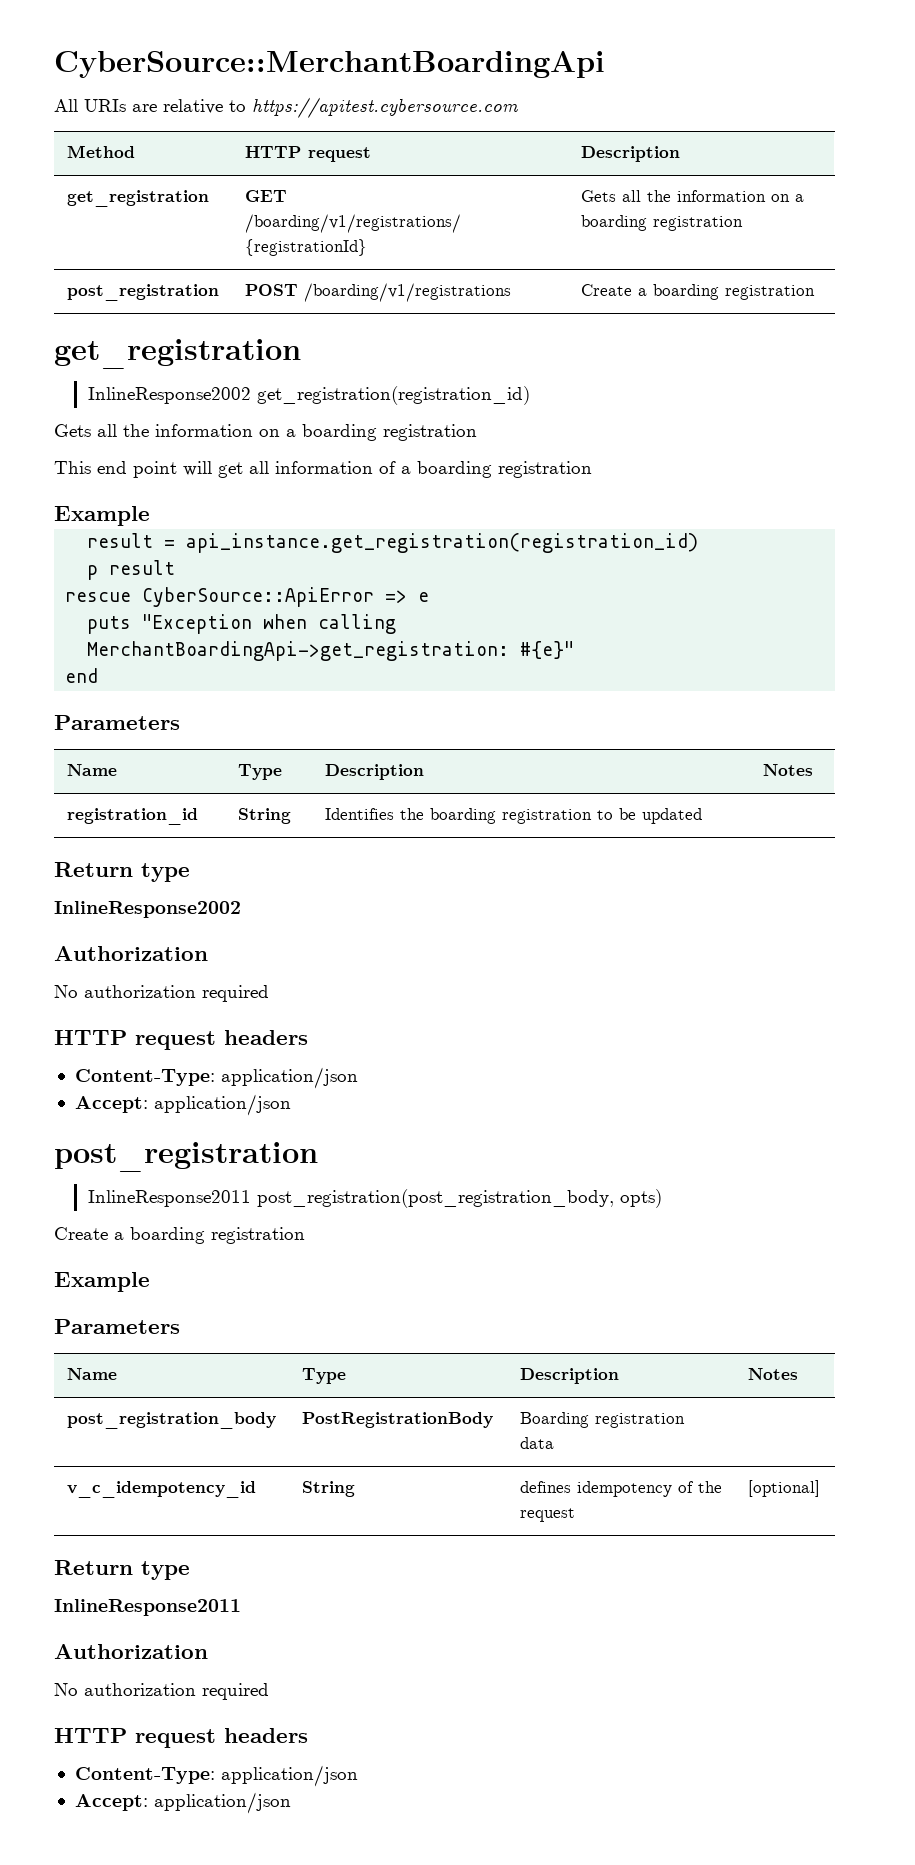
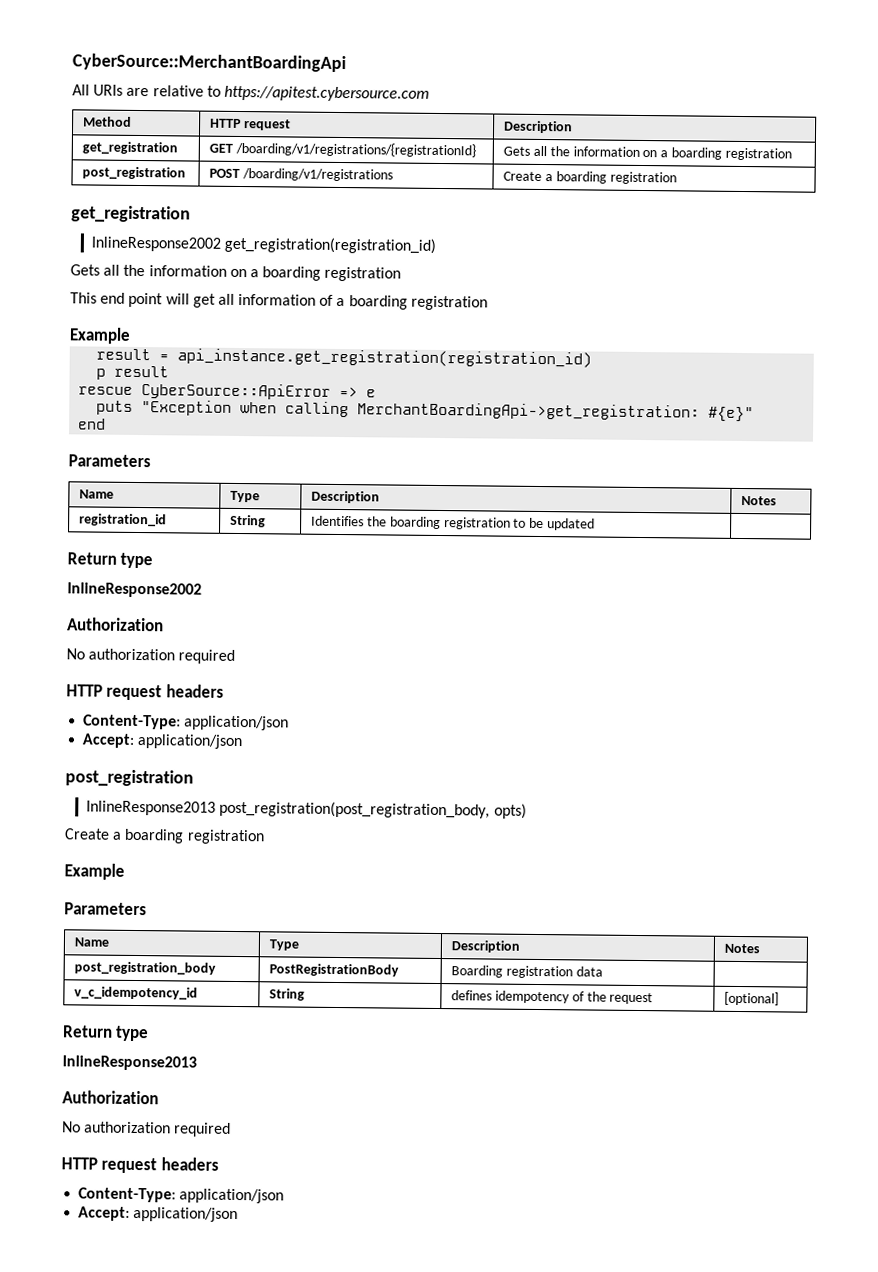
- InlineResponse2011 post_registration(post_registration_body, opts)
+ InlineResponse2013 post_registration(post_registration_body, opts)
  v_c_idempotency_id | String | defines idempotency of the request | [optional]
  Return type
- InlineResponse2011
+ InlineResponse2013

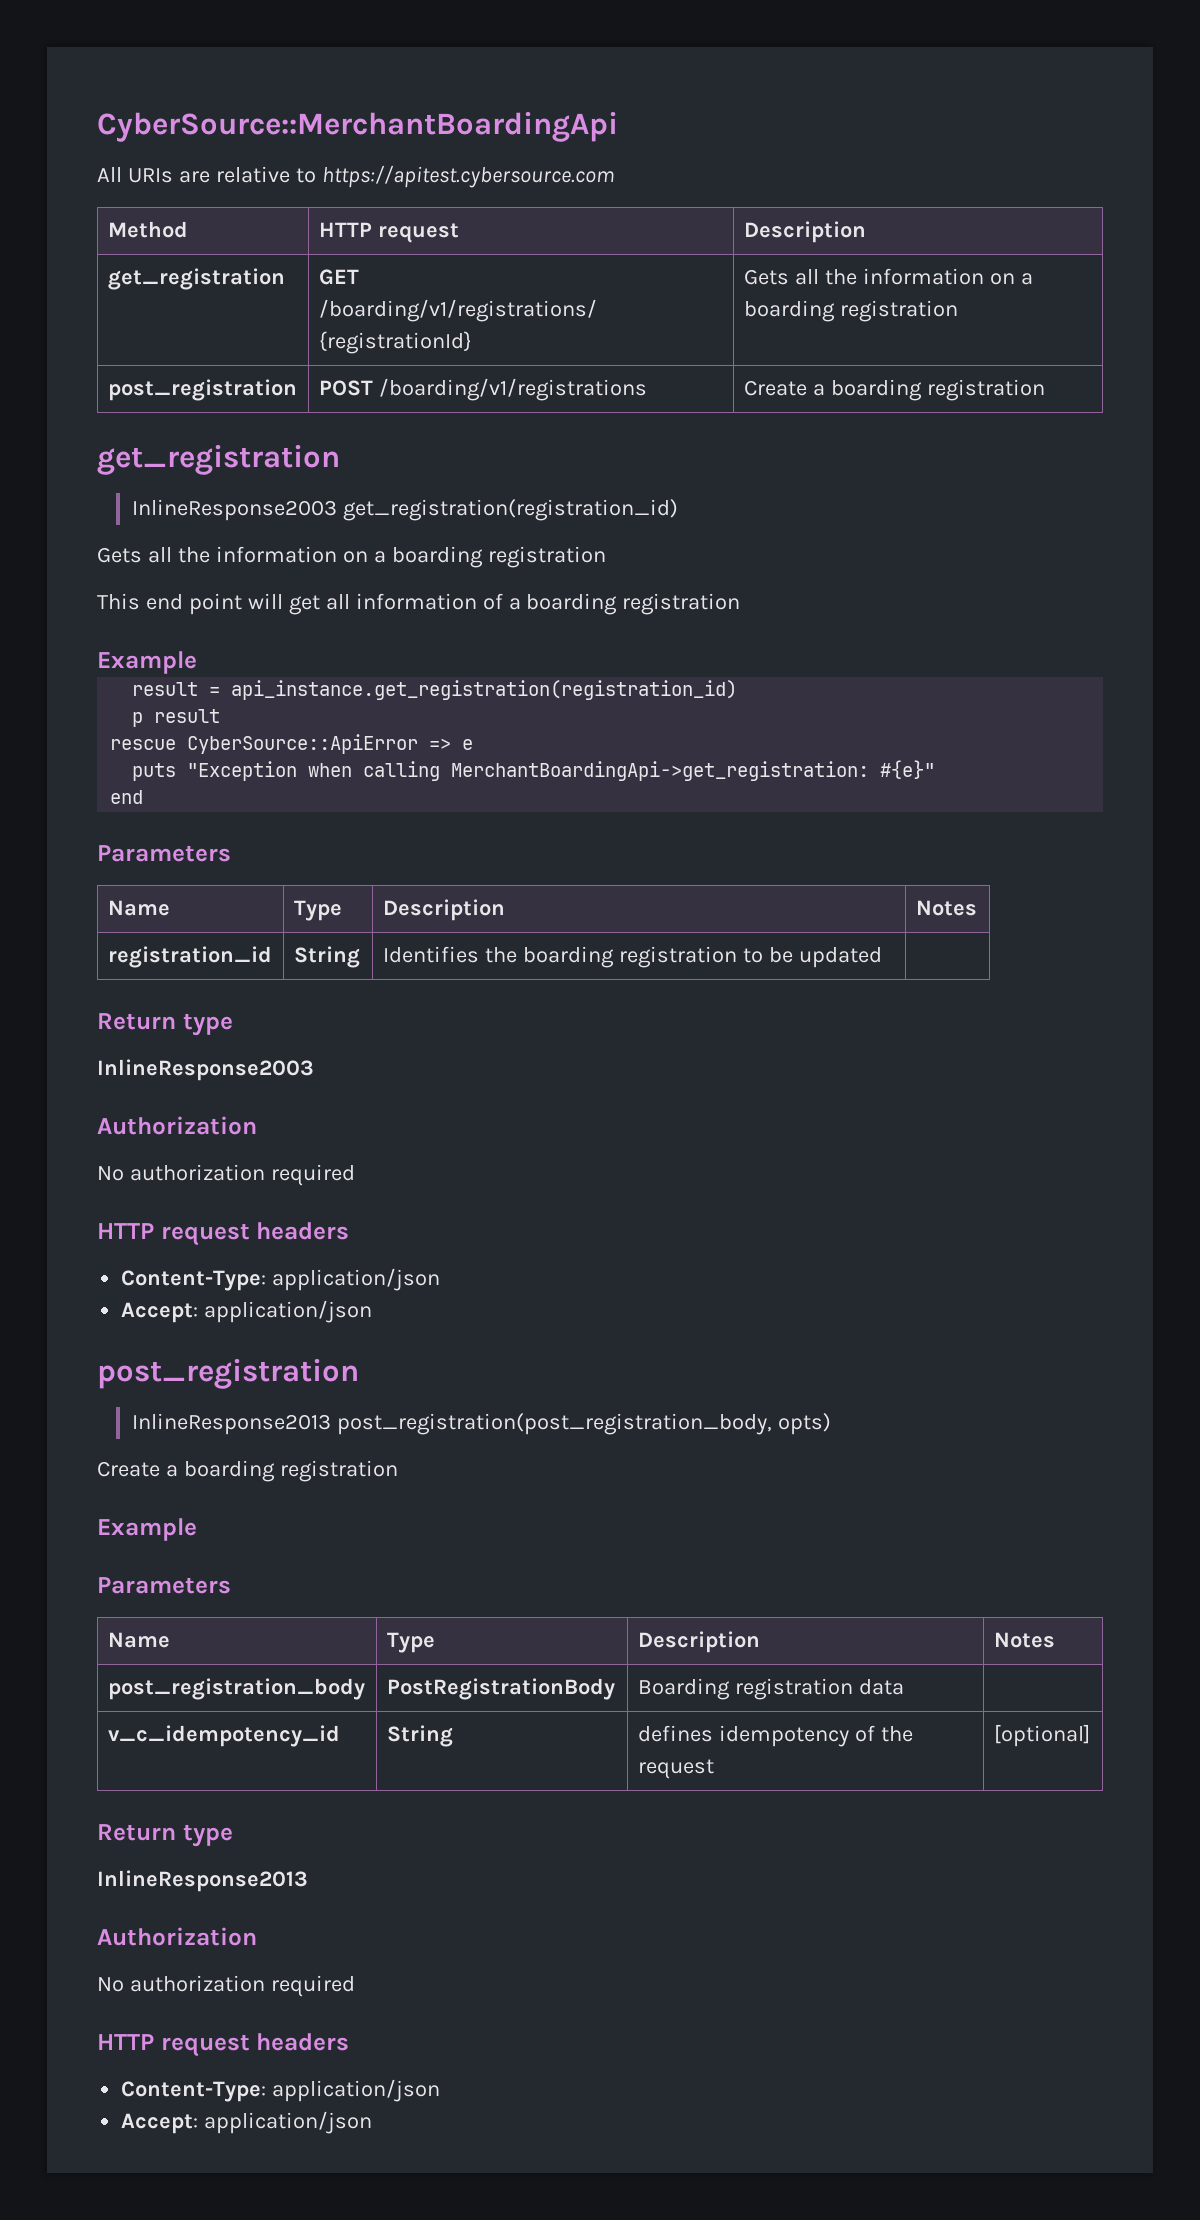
- InlineResponse2002 get_registration(registration_id)
+ InlineResponse2003 get_registration(registration_id)
  registration_id | String | Identifies the boarding registration to be updated |
  Return type
- InlineResponse2002
+ InlineResponse2003

